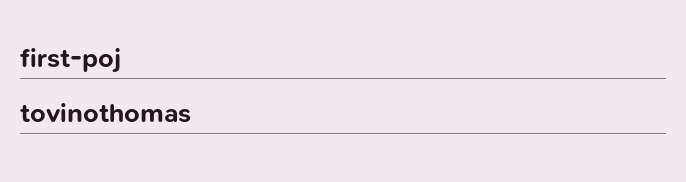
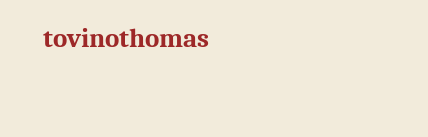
- first-poj

